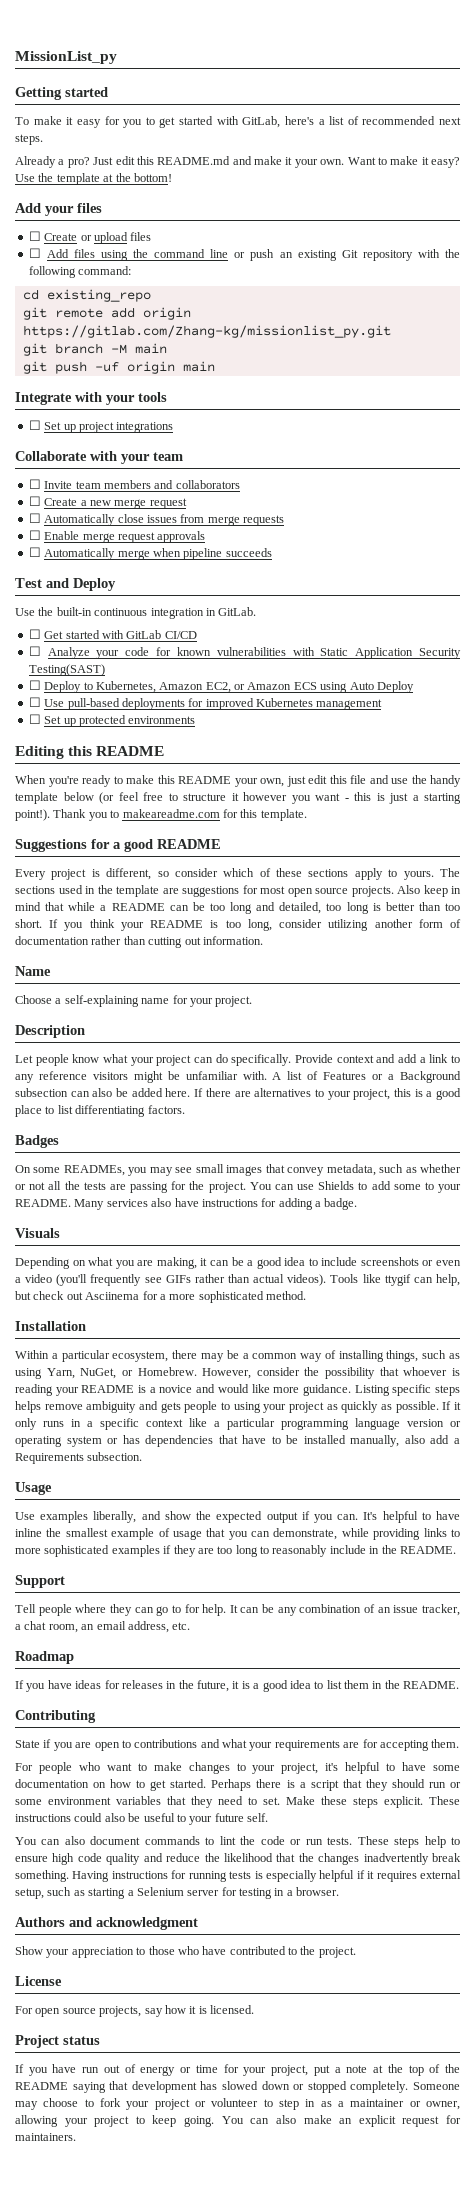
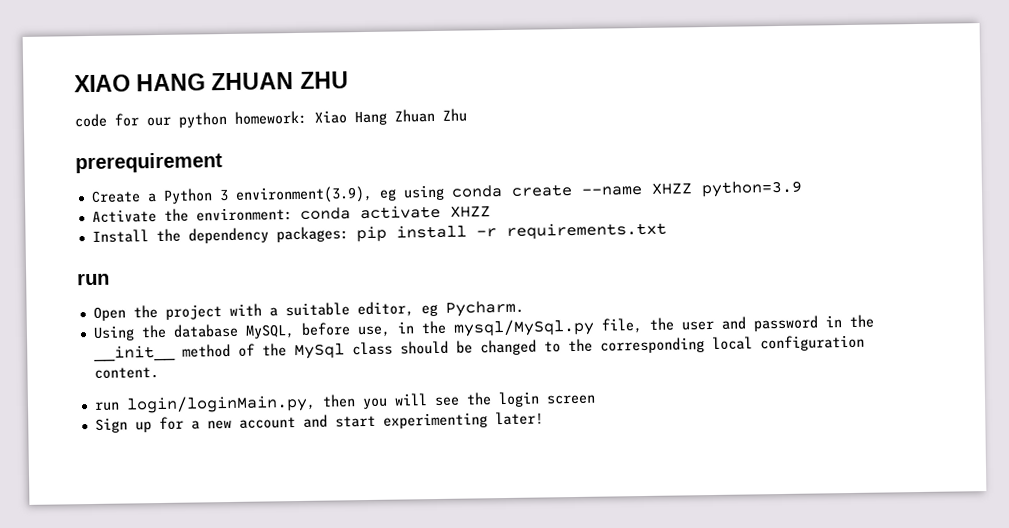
- MissionList_py
- Getting started
- To make it easy for you to get started with GitLab, here's a list of recommended next steps.
- Already a pro? Just edit this README.md and make it your own. Want to make it easy? Use the template at the bottom!
- Add your files
- ☐ Create or upload files
- ☐ Add files using the command line or push an existing Git repository with the following command:
- cd existing_repo
- git remote add origin https://gitlab.com/Zhang-kg/missionlist_py.git
- git branch -M main
- git push -uf origin main
- Integrate with your tools
- ☐ Set up project integrations
- Collaborate with your team
- ☐ Invite team members and collaborators
- ☐ Create a new merge request
- ☐ Automatically close issues from merge requests
- ☐ Enable merge request approvals
- ☐ Automatically merge when pipeline succeeds
- Test and Deploy
- Use the built-in continuous integration in GitLab.
- ☐ Get started with GitLab CI/CD
- ☐ Analyze your code for known vulnerabilities with Static Application Security Testing(SAST)
- ☐ Deploy to Kubernetes, Amazon EC2, or Amazon ECS using Auto Deploy
- ☐ Use pull-based deployments for improved Kubernetes management
- ☐ Set up protected environments
- Editing this README
- When you're ready to make this README your own, just edit this file and use the handy template below (or feel free to structure it however you want - this is just a starting point!). Thank you to makeareadme.com for this template.
- Suggestions for a good README
- Every project is different, so consider which of these sections apply to yours. The sections used in the template are suggestions for most open source projects. Also keep in mind that while a README can be too long and detailed, too long is better than too short. If you think your README is too long, consider utilizing another form of documentation rather than cutting out information.
- Name
- Choose a self-explaining name for your project.
- Description
- Let people know what your project can do specifically. Provide context and add a link to any reference visitors might be unfamiliar with. A list of Features or a Background subsection can also be added here. If there are alternatives to your project, this is a good place to list differentiating factors.
- Badges
- On some READMEs, you may see small images that convey metadata, such as whether or not all the tests are passing for the project. You can use Shields to add some to your README. Many services also have instructions for adding a badge.
- Visuals
- Depending on what you are making, it can be a good idea to include screenshots or even a video (you'll frequently see GIFs rather than actual videos). Tools like ttygif can help, but check out Asciinema for a more sophisticated method.
- Installation
- Within a particular ecosystem, there may be a common way of installing things, such as using Yarn, NuGet, or Homebrew. However, consider the possibility that whoever is reading your README is a novice and would like more guidance. Listing specific steps helps remove ambiguity and gets people to using your project as quickly as possible. If it only runs in a specific context like a particular programming language version or operating system or has dependencies that have to be installed manually, also add a Requirements subsection.
- Usage
- Use examples liberally, and show the expected output if you can. It's helpful to have inline the smallest example of usage that you can demonstrate, while providing links to more sophisticated examples if they are too long to reasonably include in the README.
- Support
- Tell people where they can go to for help. It can be any combination of an issue tracker, a chat room, an email address, etc.
- Roadmap
- If you have ideas for releases in the future, it is a good idea to list them in the README.
- Contributing
- State if you are open to contributions and what your requirements are for accepting them.
- For people who want to make changes to your project, it's helpful to have some documentation on how to get started. Perhaps there is a script that they should run or some environment variables that they need to set. Make these steps explicit. These instructions could also be useful to your future self.
- You can also document commands to lint the code or run tests. These steps help to ensure high code quality and reduce the likelihood that the changes inadvertently break something. Having instructions for running tests is especially helpful if it requires external setup, such as starting a Selenium server for testing in a browser.
- Authors and acknowledgment
- Show your appreciation to those who have contributed to the project.
- License
- For open source projects, say how it is licensed.
- Project status
- If you have run out of energy or time for your project, put a note at the top of the README saying that development has slowed down or stopped completely. Someone may choose to fork your project or volunteer to step in as a maintainer or owner, allowing your project to keep going. You can also make an explicit request for maintainers.
+ XIAO HANG ZHUAN ZHU
+ code for our python homework: Xiao Hang Zhuan Zhu
+ prerequirement
+ Create a Python 3 environment(3.9), eg using conda create --name XHZZ python=3.9
+ Activate the environment: conda activate XHZZ
+ Install the dependency packages: pip install -r requirements.txt
+ run
+ Open the project with a suitable editor, eg Pycharm.
+ Using the database MySQL, before use, in the mysql/MySql.py file, the user and password in the __init__ method of the MySql class should be changed to the corresponding local configuration content.
+ run login/loginMain.py, then you will see the login screen
+ Sign up for a new account and start experimenting later!

